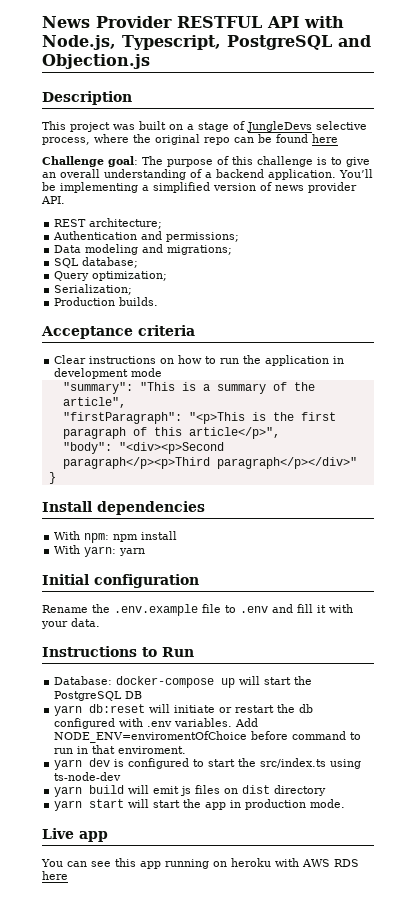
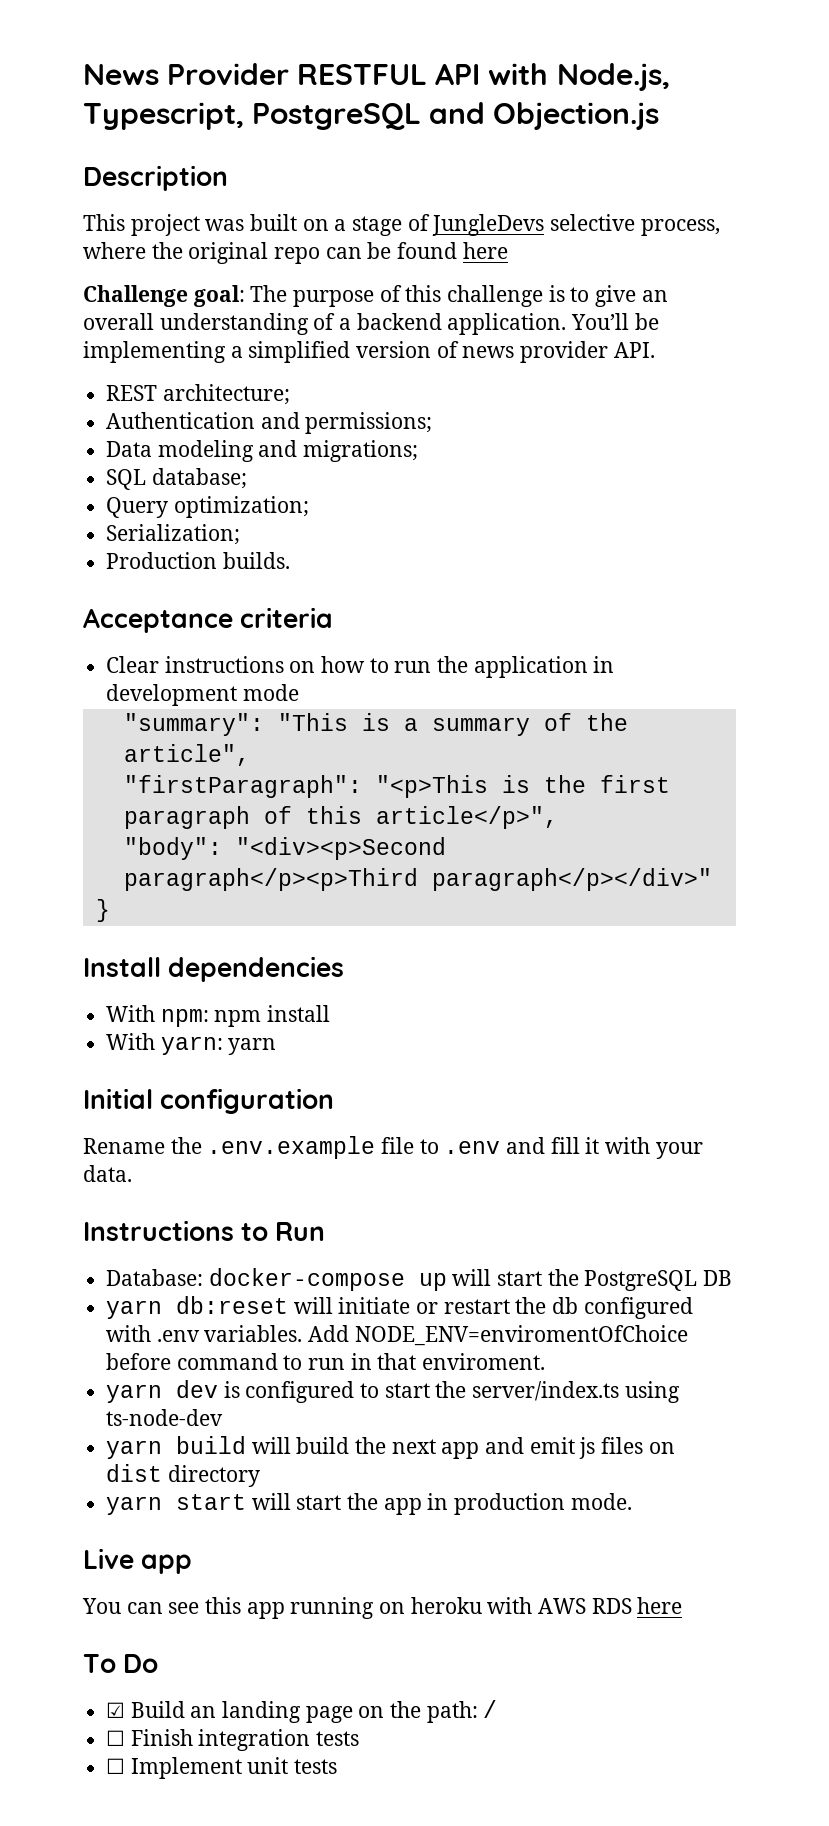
- yarn dev is configured to start the src/index.ts using ts-node-dev
+ yarn dev is configured to start the server/index.ts using ts-node-dev
- yarn build will emit js files on dist directory
+ yarn build will build the next app and emit js files on dist directory
+ To Do
+ ☑ Build an landing page on the path: /
+ ☐ Finish integration tests
+ ☐ Implement unit tests

